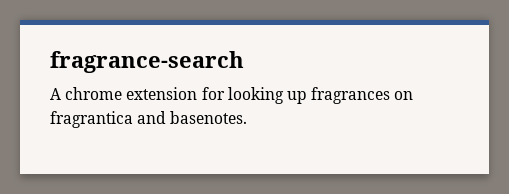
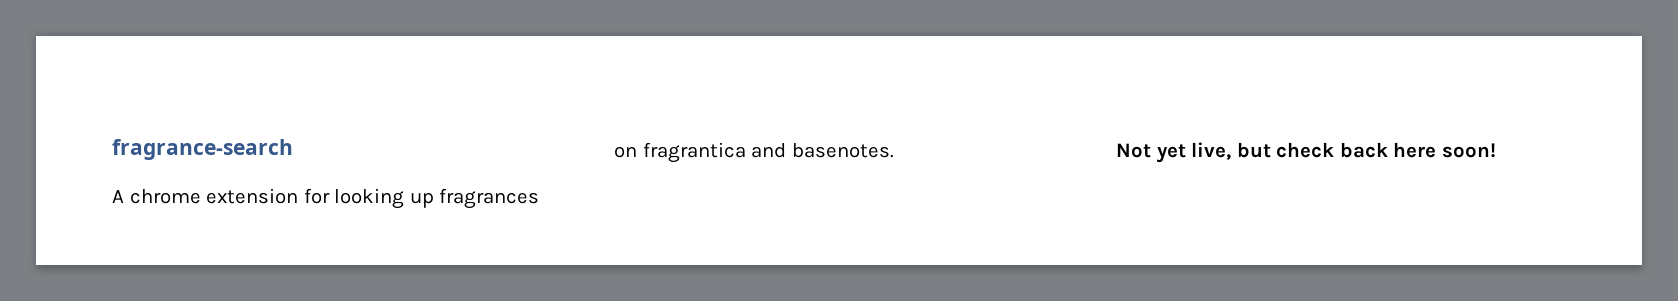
+ Not yet live, but check back here soon!

